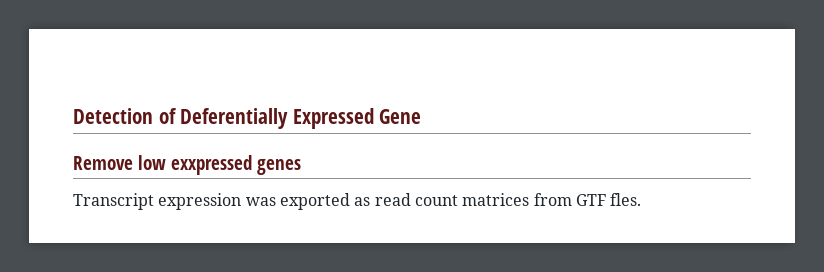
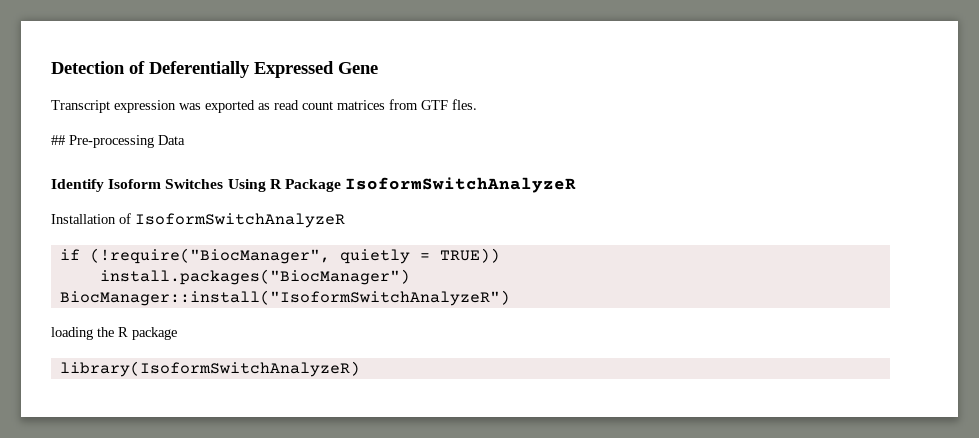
- Remove low exxpressed genes
+ ## Pre-processing Data
+ Identify Isoform Switches Using R Package IsoformSwitchAnalyzeR
+ Installation of IsoformSwitchAnalyzeR
+ if (!require("BiocManager", quietly = TRUE))
+ install.packages("BiocManager")
+ BiocManager::install("IsoformSwitchAnalyzeR")
+ loading the R package
+ library(IsoformSwitchAnalyzeR)

